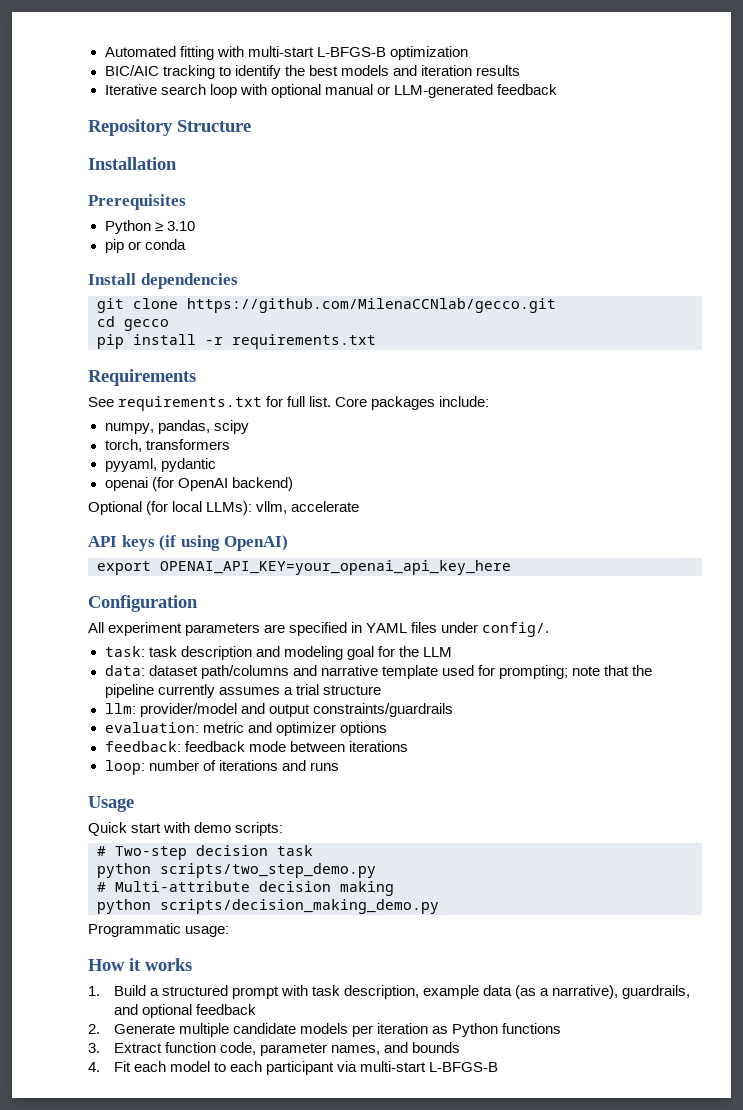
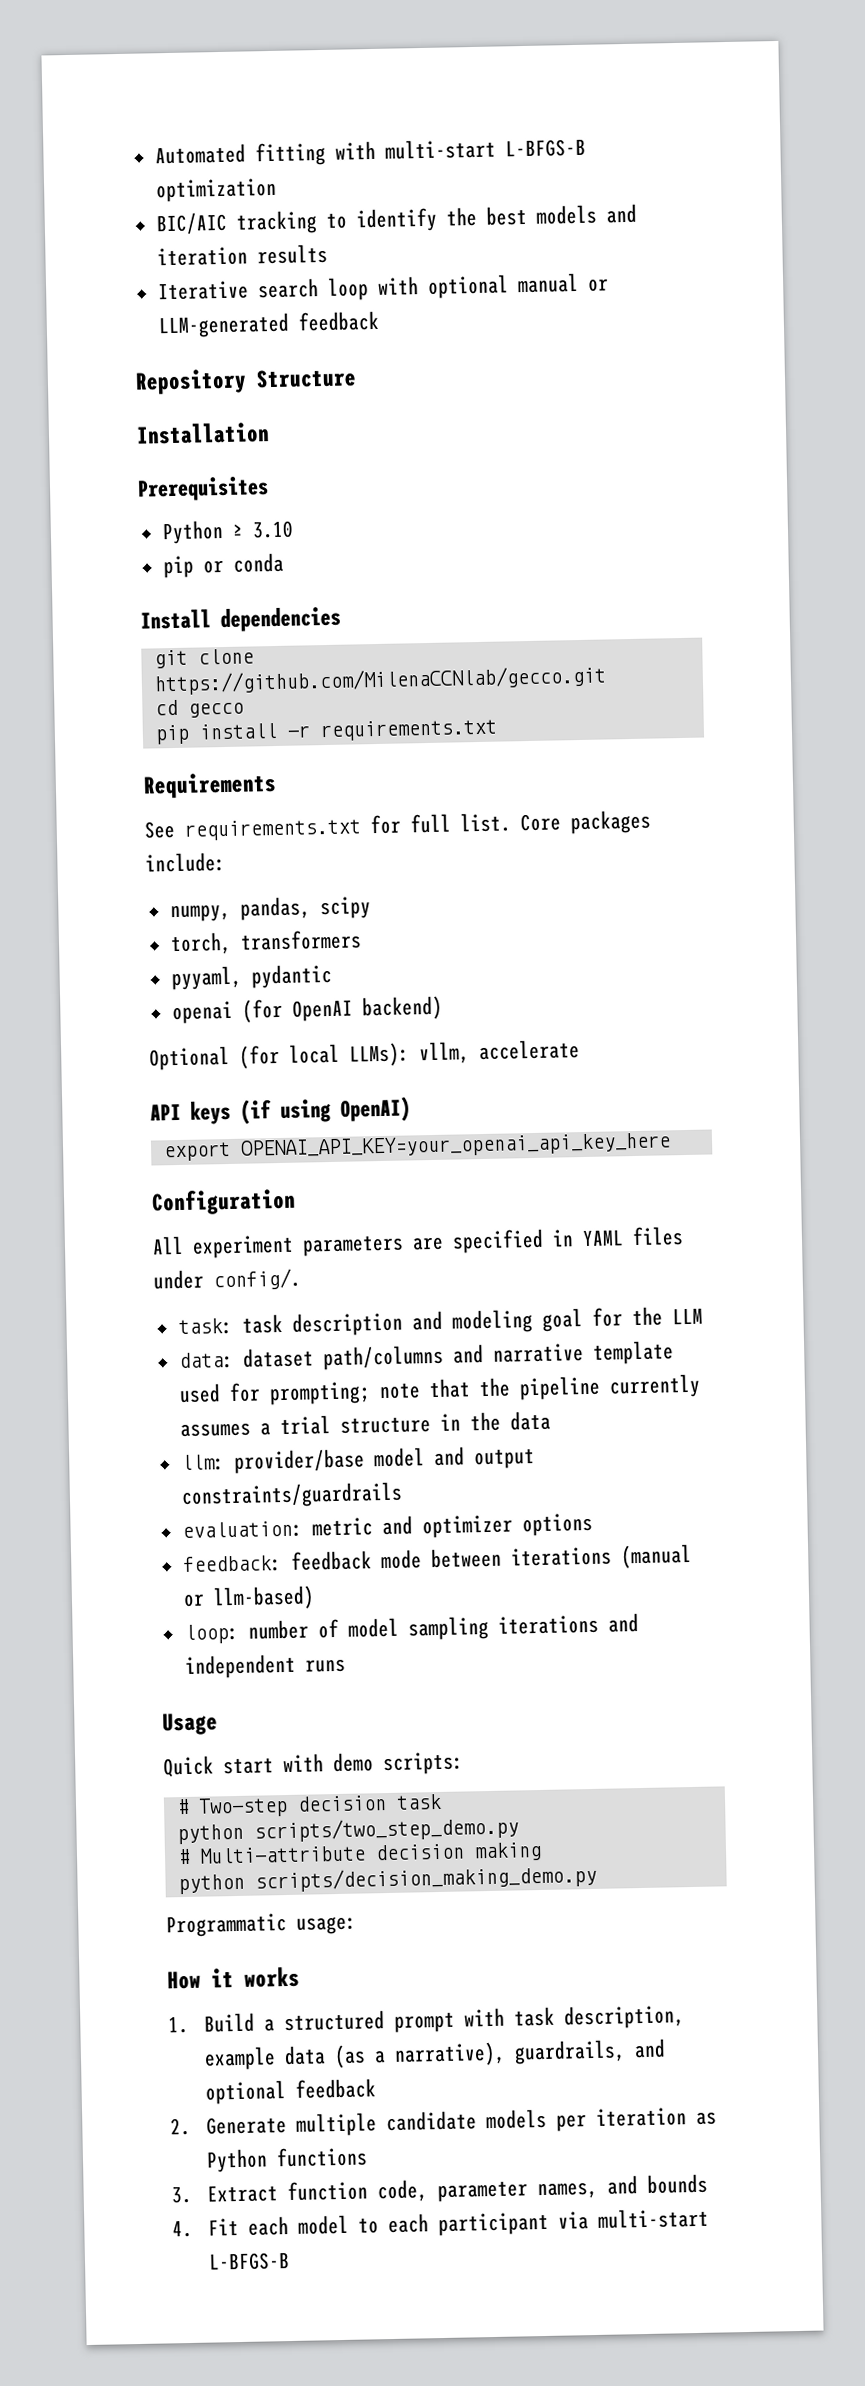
- data: dataset path/columns and narrative template used for prompting; note that the pipeline currently assumes a trial structure
+ data: dataset path/columns and narrative template used for prompting; note that the pipeline currently assumes a trial structure in the data
- llm: provider/model and output constraints/guardrails
+ llm: provider/base model and output constraints/guardrails
- feedback: feedback mode between iterations
+ feedback: feedback mode between iterations (manual or llm-based)
- loop: number of iterations and runs
+ loop: number of model sampling iterations and independent runs

